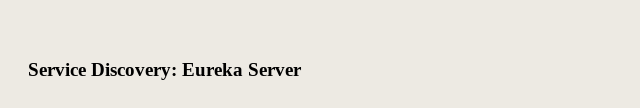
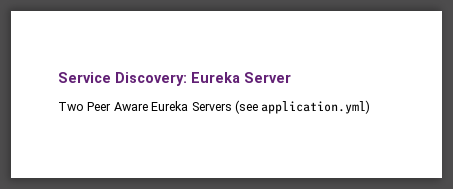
+ Two Peer Aware Eureka Servers (see application.yml)

